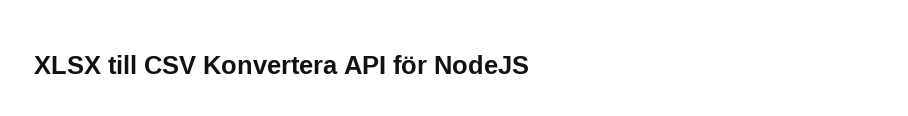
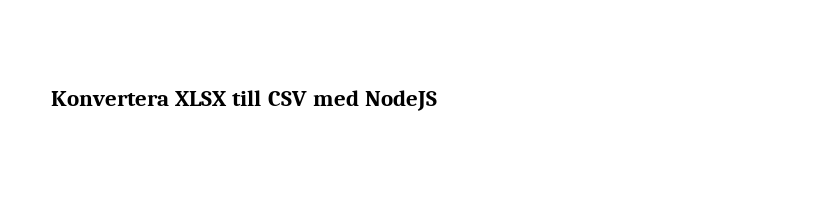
- XLSX till CSV Konvertera API för NodeJS
+ Konvertera XLSX till CSV med NodeJS

